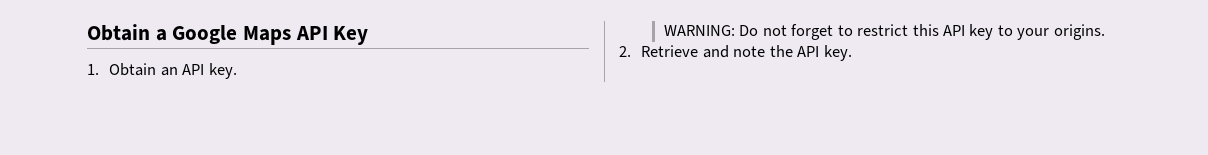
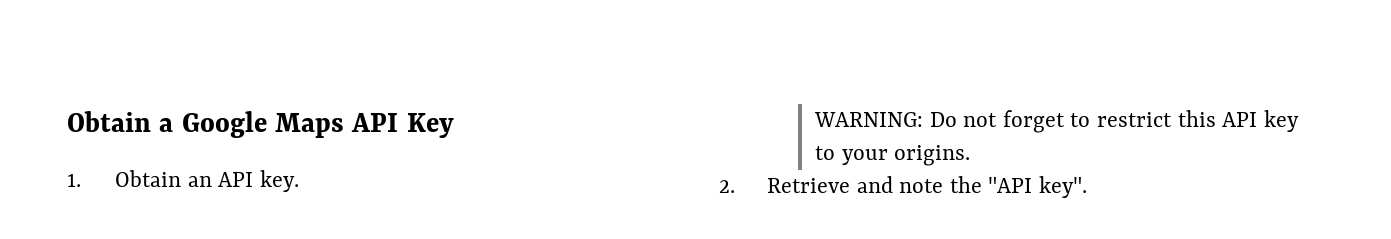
- 2. Retrieve and note the API key.
+ 2. Retrieve and note the "API key".

